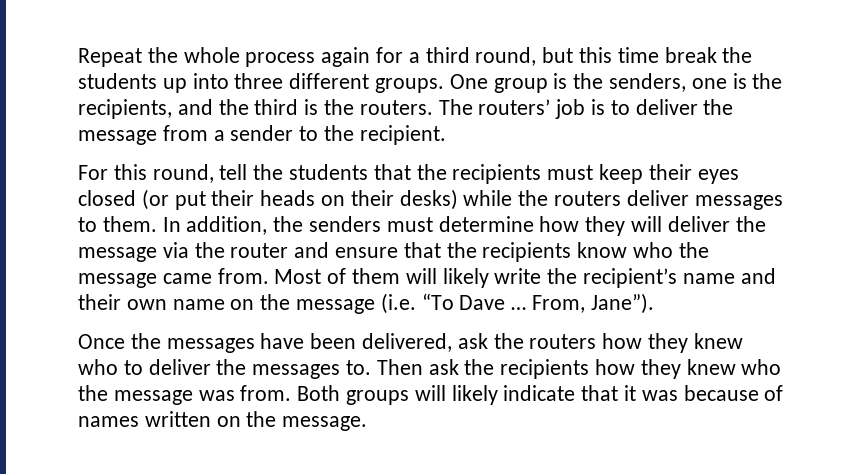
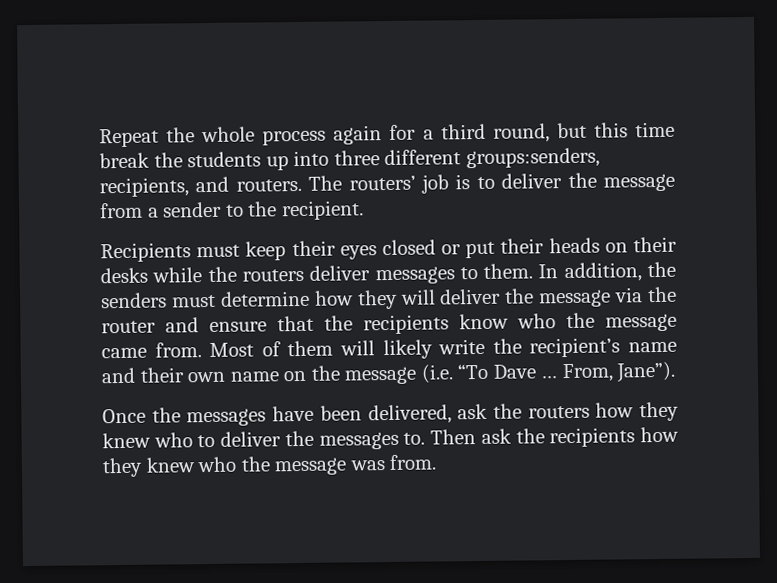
- Repeat the whole process again for a third round, but this time break the students up into three different groups. One group is the senders, one is the recipients, and the third is the routers.
+ Repeat the whole process again for a third round, but this time break the students up into three different groups:senders, recipients, and routers.
- For this round, tell the students that the recipients must keep their eyes closed (or put their heads on their desks) while the routers deliver messages to them.
+ Recipients must keep their eyes closed or put their heads on their desks while the routers deliver messages to them.
- Both groups will likely indicate that it was because of names written on the message.

